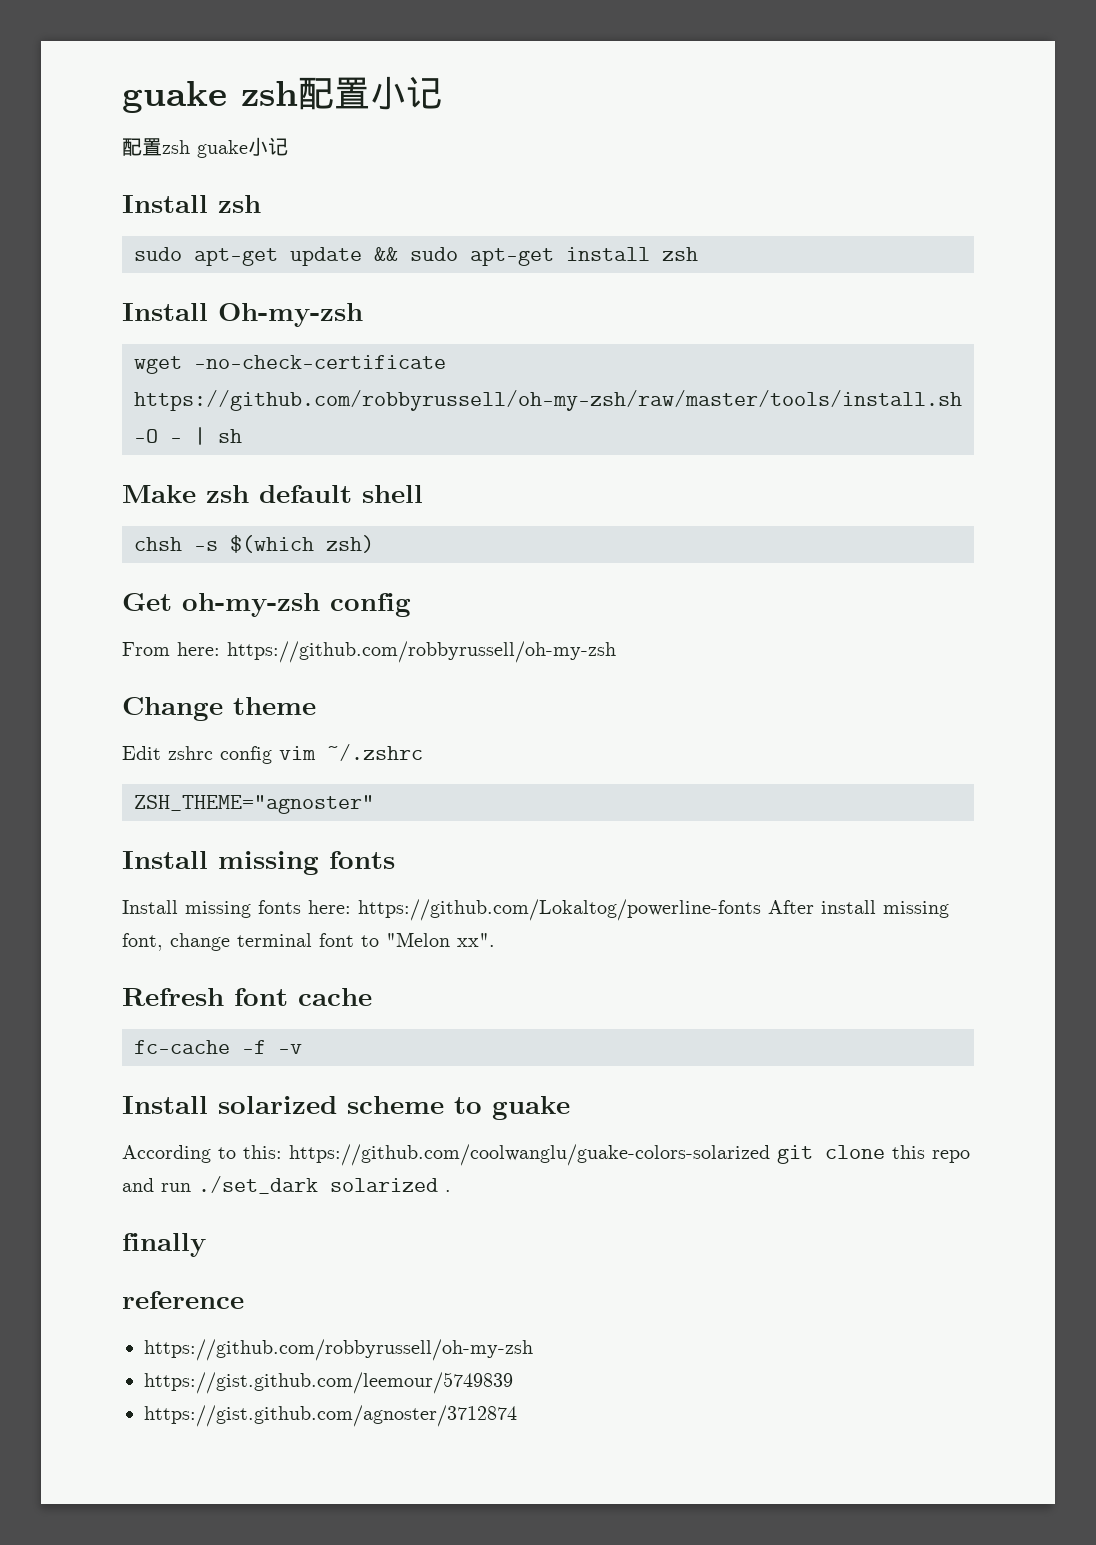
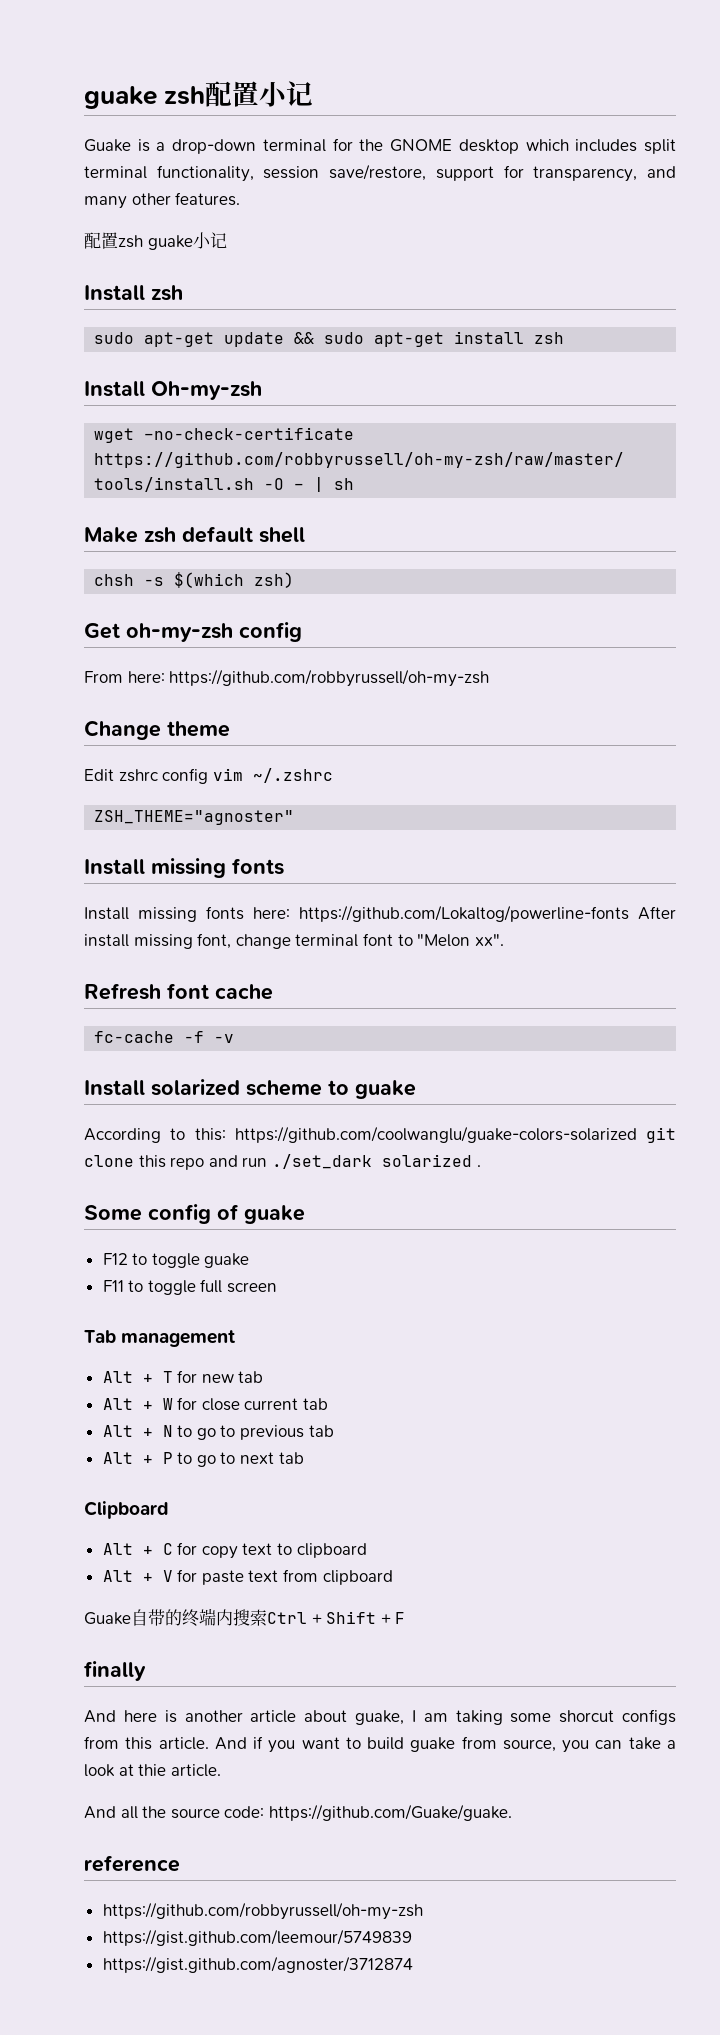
+ Guake is a drop-down terminal for the GNOME desktop which includes split terminal functionality, session save/restore, support for transparency, and many other features.
+ Some config of guake
+ F12 to toggle guake
+ F11 to toggle full screen
+ Tab management
+ Alt + T for new tab
+ Alt + W for close current tab
+ Alt + N to go to previous tab
+ Alt + P to go to next tab
+ Clipboard
+ Alt + C for copy text to clipboard
+ Alt + V for paste text from clipboard
+ Guake自带的终端内搜索Ctrl + Shift + F
  finally
+ And here is another article about guake, I am taking some shorcut configs from this article. And if you want to build guake from source, you can take a look at thie article.
+ And all the source code: https://github.com/Guake/guake.

